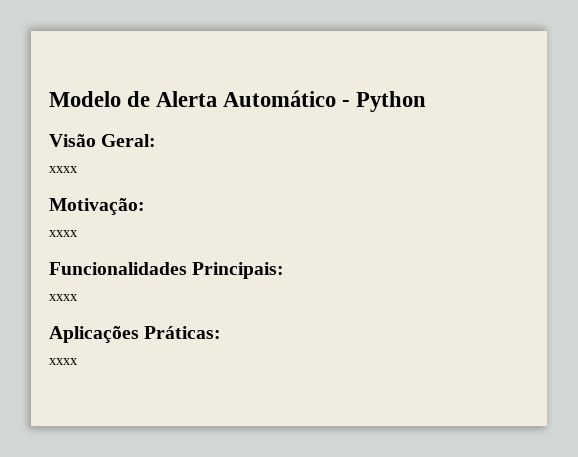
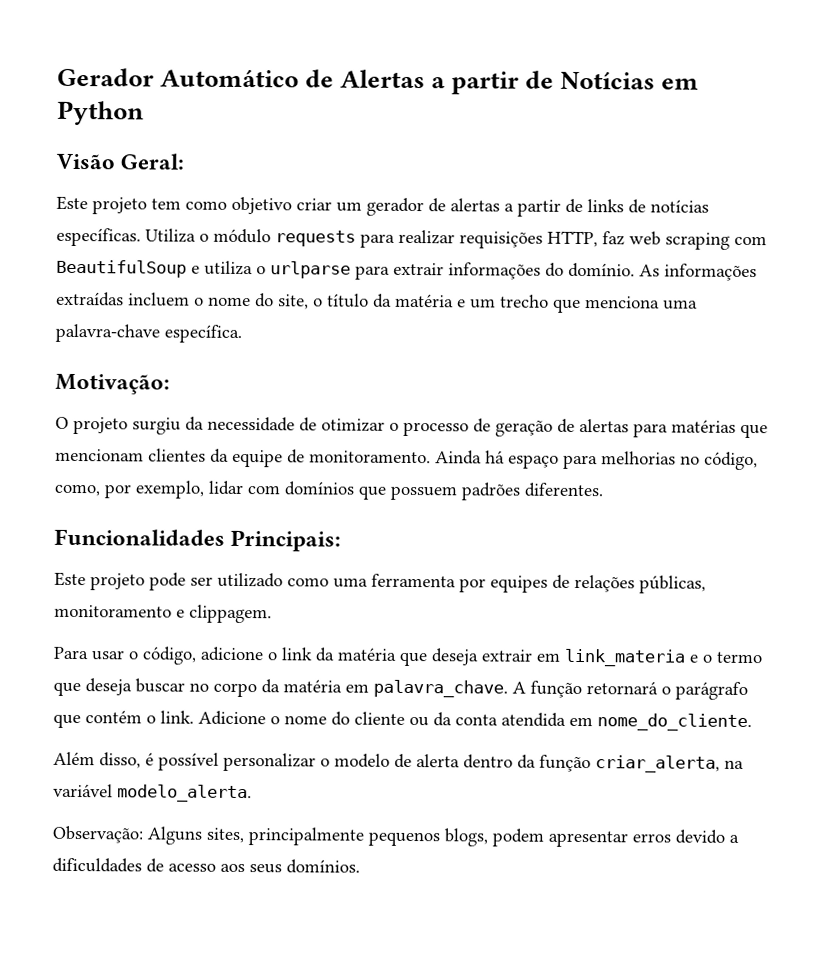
- Modelo de Alerta Automático - Python
+ Gerador Automático de Alertas a partir de Notícias em Python
  Visão Geral:
- xxxx
+ Este projeto tem como objetivo criar um gerador de alertas a partir de links de notícias específicas. Utiliza o módulo requests para realizar requisições HTTP, faz web scraping com BeautifulSoup e utiliza o urlparse para extrair informações do domínio. As informações extraídas incluem o nome do site, o título da matéria e um trecho que menciona uma palavra-chave específica.
  Motivação:
- xxxx
+ O projeto surgiu da necessidade de otimizar o processo de geração de alertas para matérias que mencionam clientes da equipe de monitoramento. Ainda há espaço para melhorias no código, como, por exemplo, lidar com domínios que possuem padrões diferentes.
  Funcionalidades Principais:
- xxxx
- Aplicações Práticas:
- xxxx
+ Este projeto pode ser utilizado como uma ferramenta por equipes de relações públicas, monitoramento e clippagem.
+ Para usar o código, adicione o link da matéria que deseja extrair em link_materia e o termo que deseja buscar no corpo da matéria em palavra_chave. A função retornará o parágrafo que contém o link. Adicione o nome do cliente ou da conta atendida em nome_do_cliente.
+ Além disso, é possível personalizar o modelo de alerta dentro da função criar_alerta, na variável modelo_alerta.
+ Observação: Alguns sites, principalmente pequenos blogs, podem apresentar erros devido a dificuldades de acesso aos seus domínios.

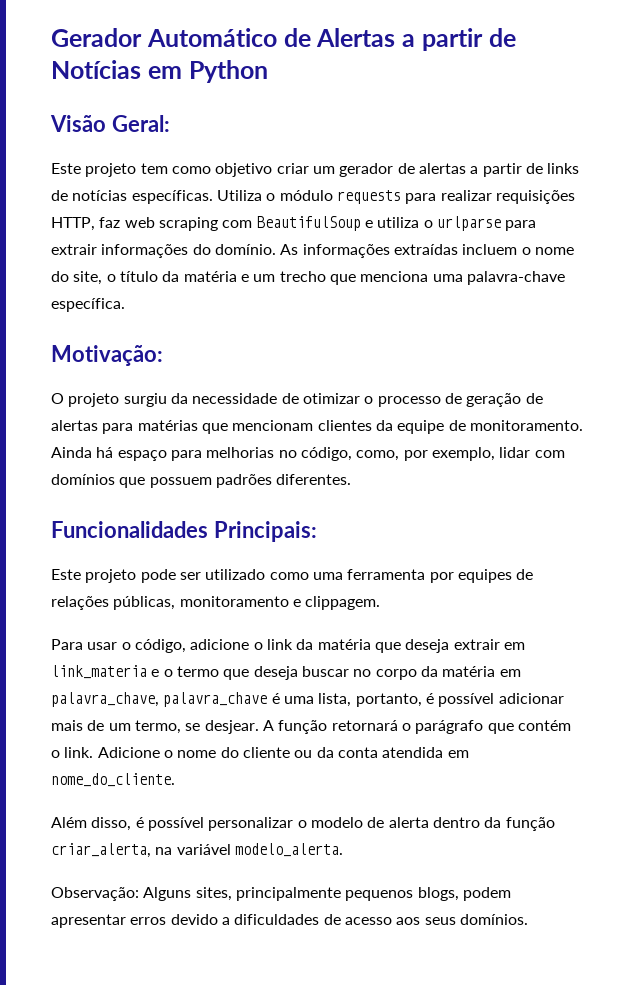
- Para usar o código, adicione o link da matéria que deseja extrair em link_materia e o termo que deseja buscar no corpo da matéria em palavra_chave.
+ Para usar o código, adicione o link da matéria que deseja extrair em link_materia e o termo que deseja buscar no corpo da matéria em palavra_chave, palavra_chave é uma lista, portanto, é possível adicionar mais de um termo, se desjear.

